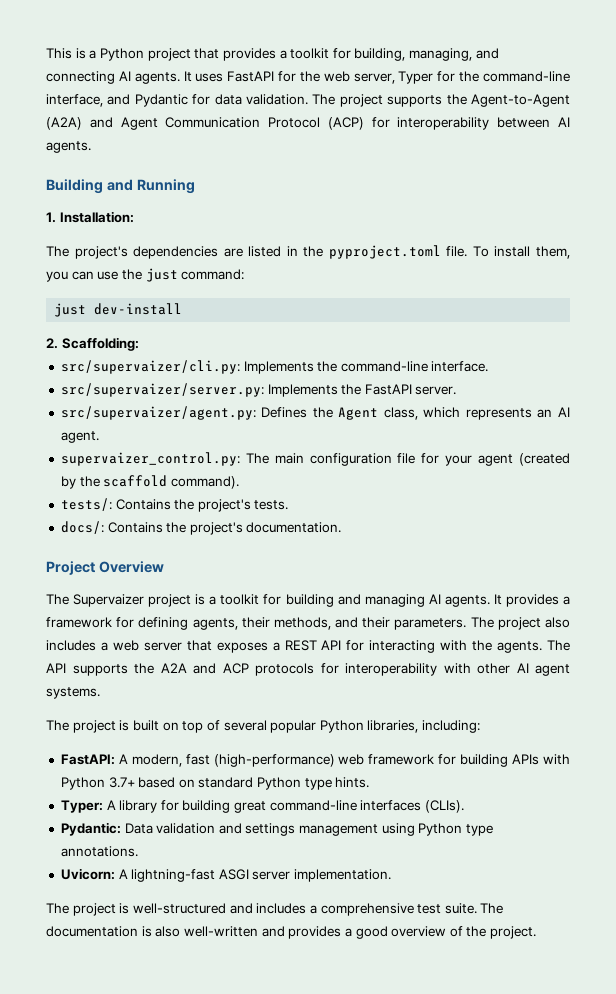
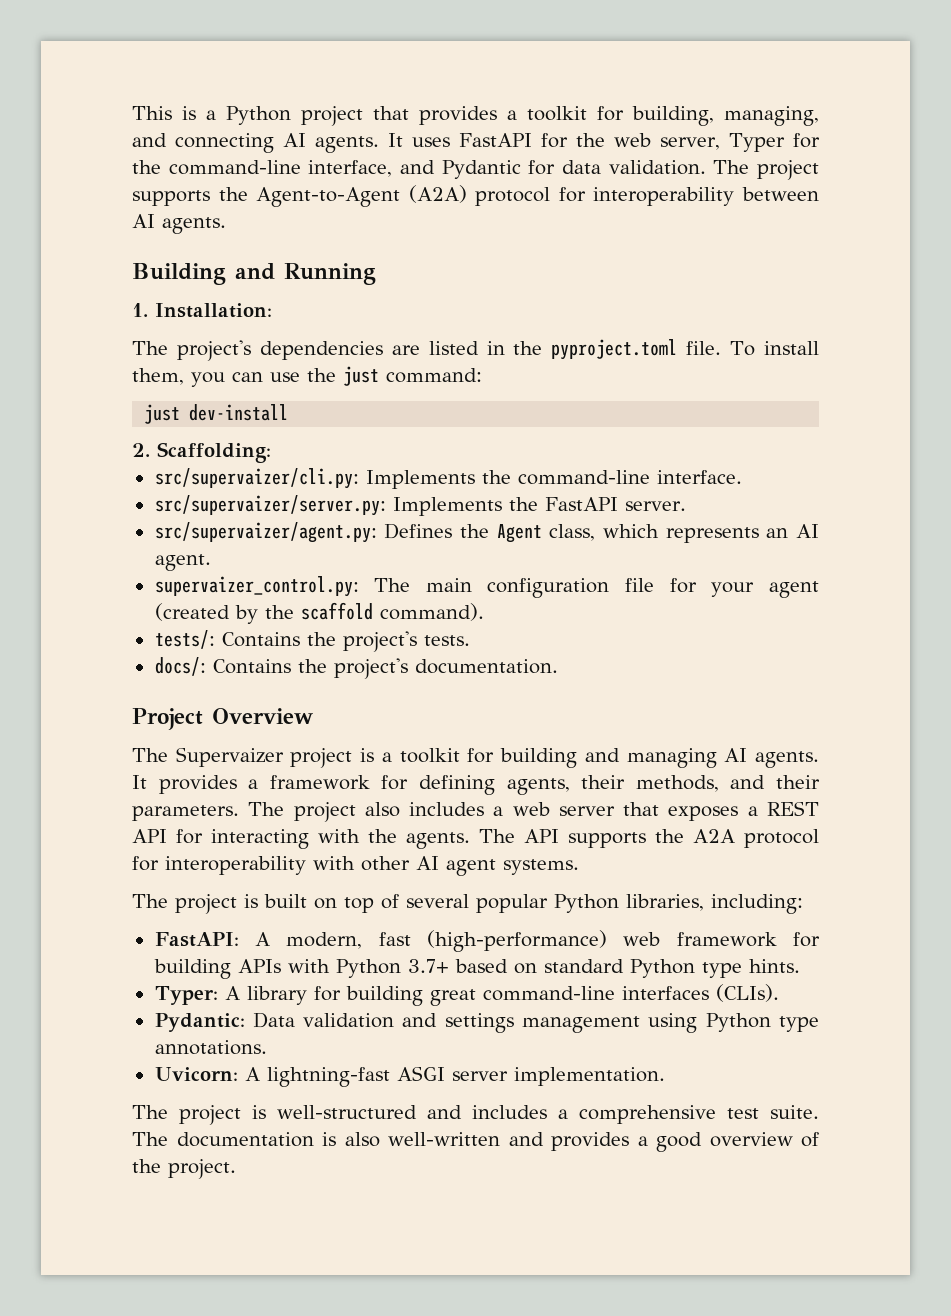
- The project supports the Agent-to-Agent (A2A) and Agent Communication Protocol (ACP) for interoperability between AI agents.
+ The project supports the Agent-to-Agent (A2A) protocol for interoperability between AI agents.
- The API supports the A2A and ACP protocols for interoperability with other AI agent systems.
+ The API supports the A2A protocol for interoperability with other AI agent systems.

